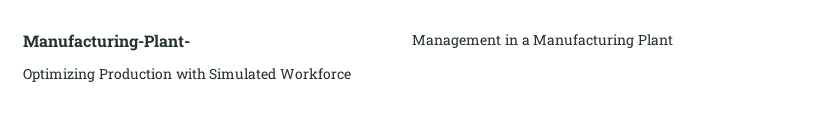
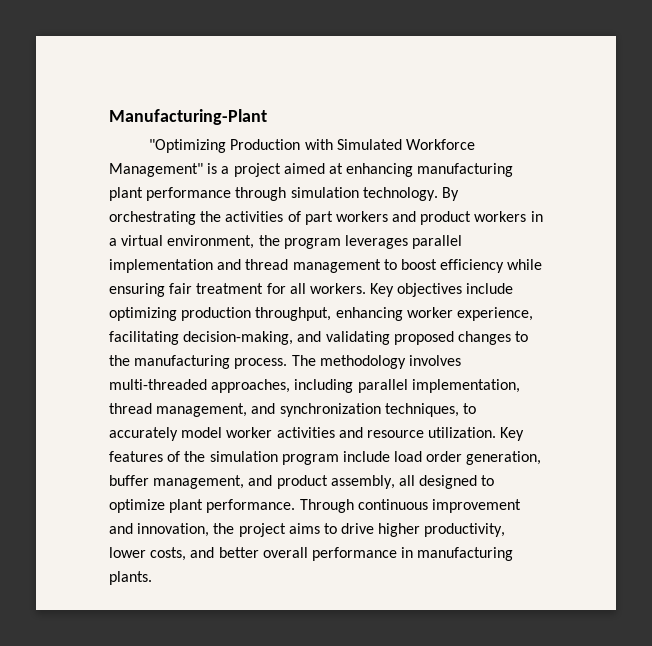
- Manufacturing-Plant-
- Optimizing Production with Simulated Workforce Management in a Manufacturing Plant
+ Manufacturing-Plant
+ "Optimizing Production with Simulated Workforce Management" is a project aimed at enhancing manufacturing plant performance through simulation technology. By orchestrating the activities of part workers and product workers in a virtual environment, the program leverages parallel implementation and thread management to boost efficiency while ensuring fair treatment for all workers. Key objectives include optimizing production throughput, enhancing worker experience, facilitating decision-making, and validating proposed changes to the manufacturing process. The methodology involves multi-threaded approaches, including parallel implementation, thread management, and synchronization techniques, to accurately model worker activities and resource utilization. Key features of the simulation program include load order generation, buffer management, and product assembly, all designed to optimize plant performance. Through continuous improvement and innovation, the project aims to drive higher productivity, lower costs, and better overall performance in manufacturing plants.

